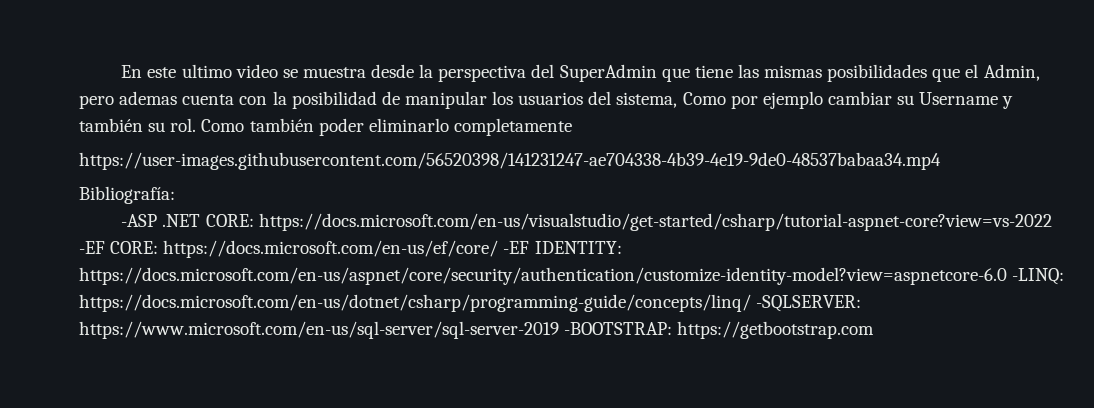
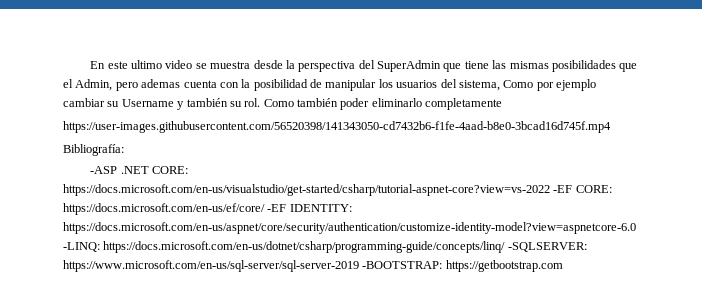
- https://user-images.githubusercontent.com/56520398/141231247-ae704338-4b39-4e19-9de0-48537babaa34.mp4
+ https://user-images.githubusercontent.com/56520398/141343050-cd7432b6-f1fe-4aad-b8e0-3bcad16d745f.mp4

